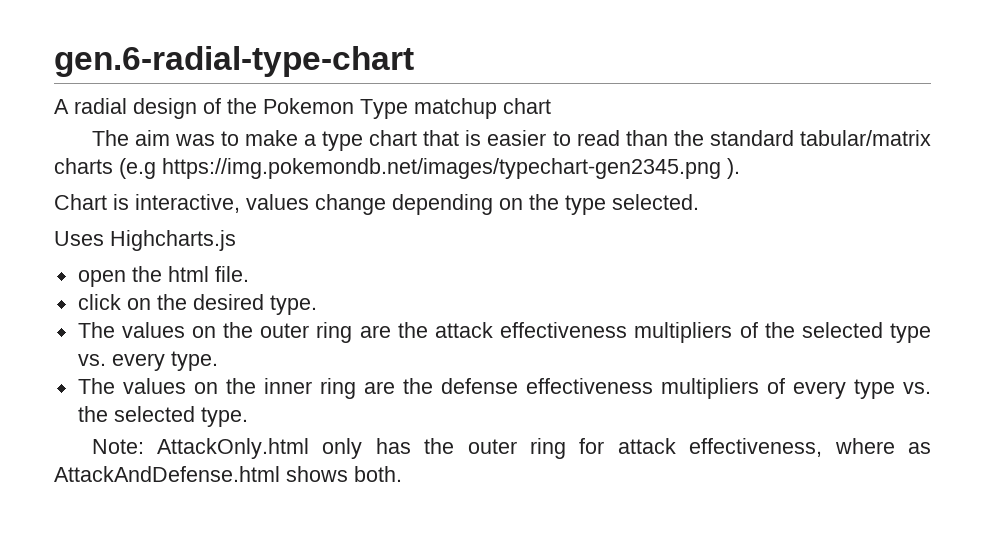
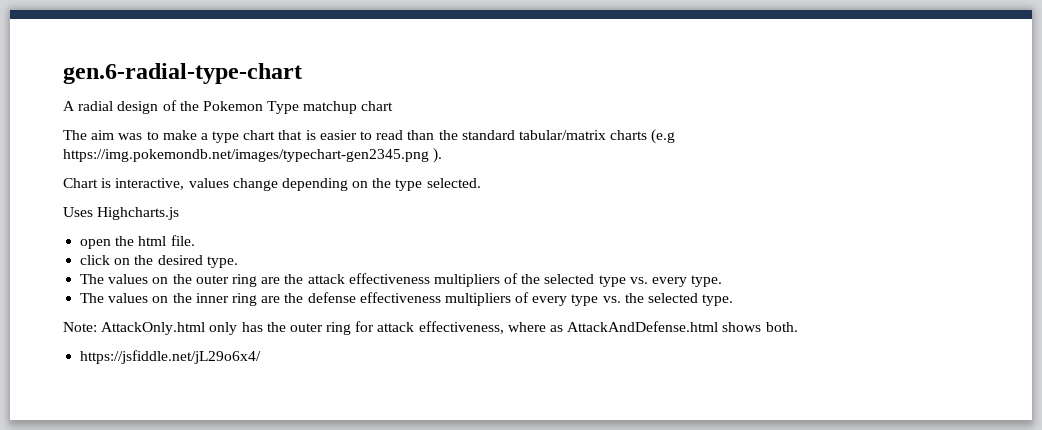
+ https://jsfiddle.net/jL29o6x4/

